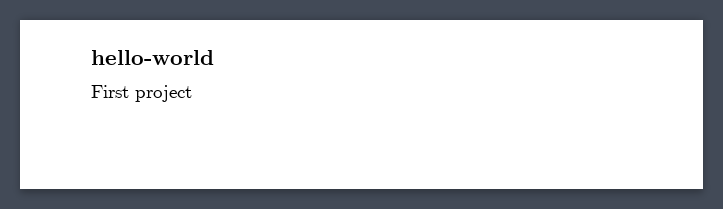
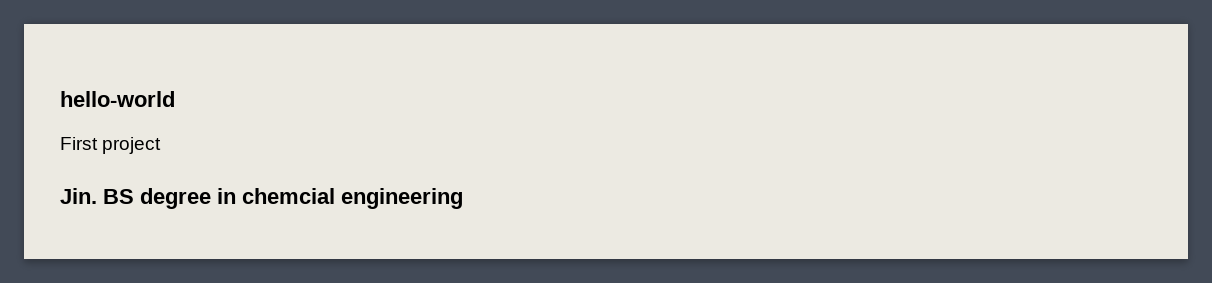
+ Jin. BS degree in chemcial engineering

